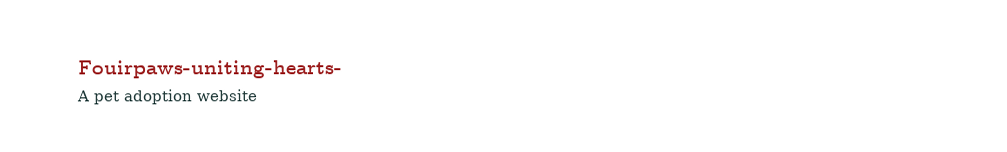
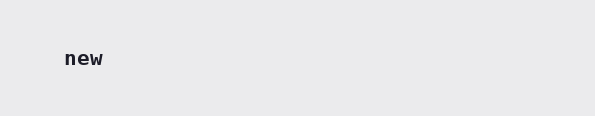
- Fouirpaws-uniting-hearts-
- A pet adoption website
+ new

